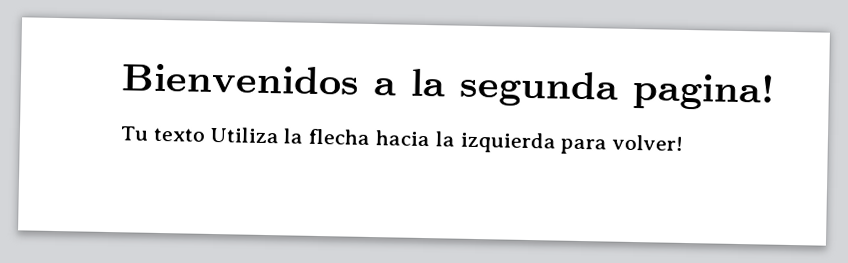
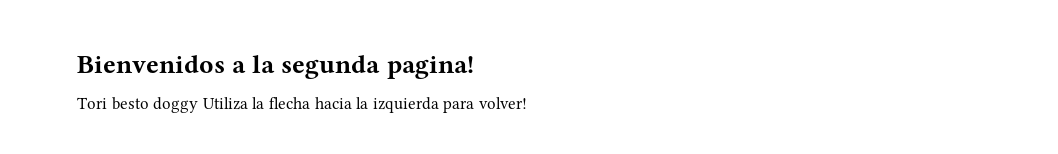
- Tu texto Utiliza la flecha hacia la izquierda para volver!
+ Tori besto doggy Utiliza la flecha hacia la izquierda para volver!

